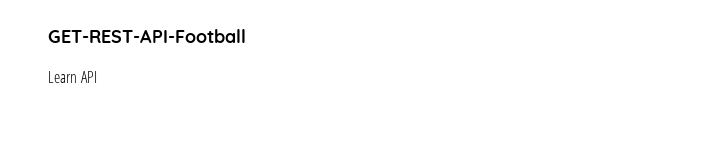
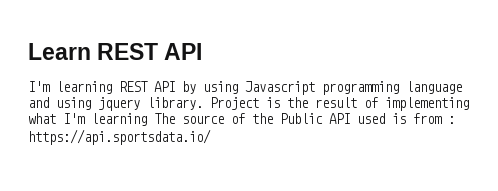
- GET-REST-API-Football
- Learn API
+ Learn REST API
+ I'm learning REST API by using Javascript programming language and using jquery library. Project is the result of implementing what I'm learning The source of the Public API used is from : https://api.sportsdata.io/

